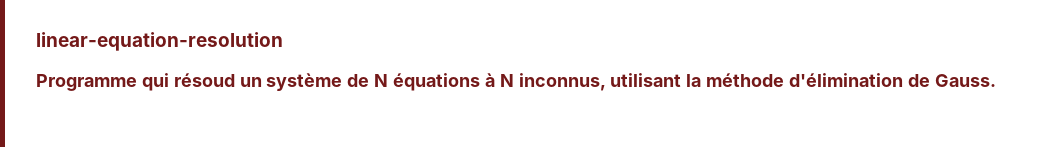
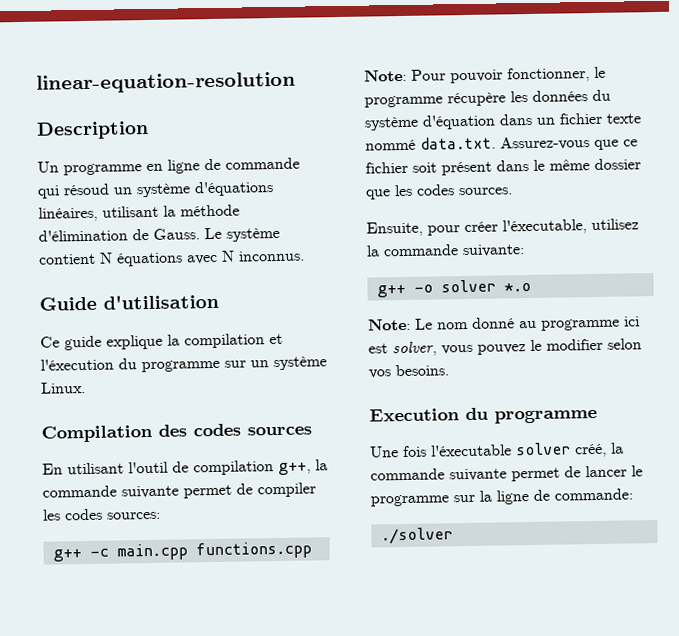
- Programme qui résoud un système de N équations à N inconnus, utilisant la méthode d'élimination de Gauss.
+ Description
+ Un programme en ligne de commande qui résoud un système d'équations linéaires, utilisant la méthode d'élimination de Gauss.
+ Le système contient N équations avec N inconnus.
+ Guide d'utilisation
+ Ce guide explique la compilation et l'éxecution du programme sur un système Linux.
+ Compilation des codes sources
+ En utilisant l'outil de compilation g++, la commande suivante permet de compiler les codes sources:
+ g++ -c main.cpp functions.cpp
+ Note: Pour pouvoir fonctionner, le programme récupère les données du système d'équation dans un fichier texte nommé data.txt. Assurez-vous que ce fichier soit présent dans le même dossier que les codes sources.
+ Ensuite, pour créer l'éxecutable, utilisez la commande suivante:
+ g++ -o solver *.o
+ Note: Le nom donné au programme ici est solver, vous pouvez le modifier selon vos besoins.
+ Execution du programme
+ Une fois l'éxecutable solver créé, la commande suivante permet de lancer le programme sur la ligne de commande:
+ ./solver

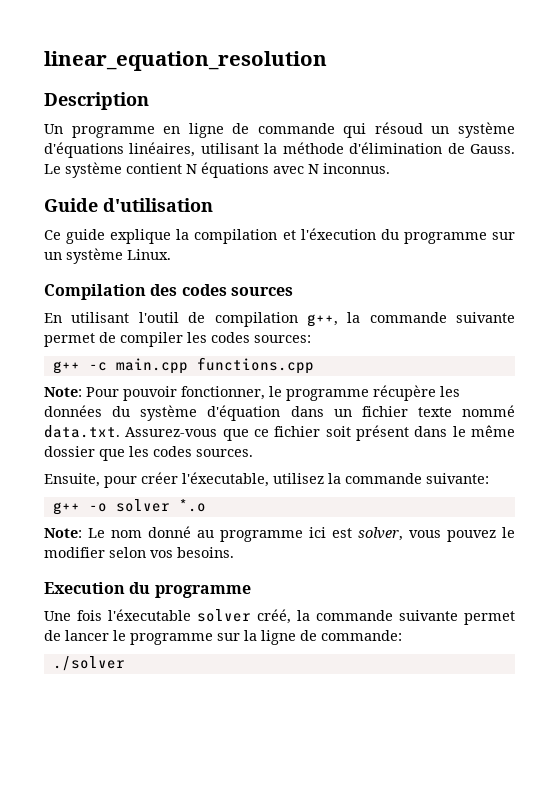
- linear-equation-resolution
+ linear_equation_resolution

